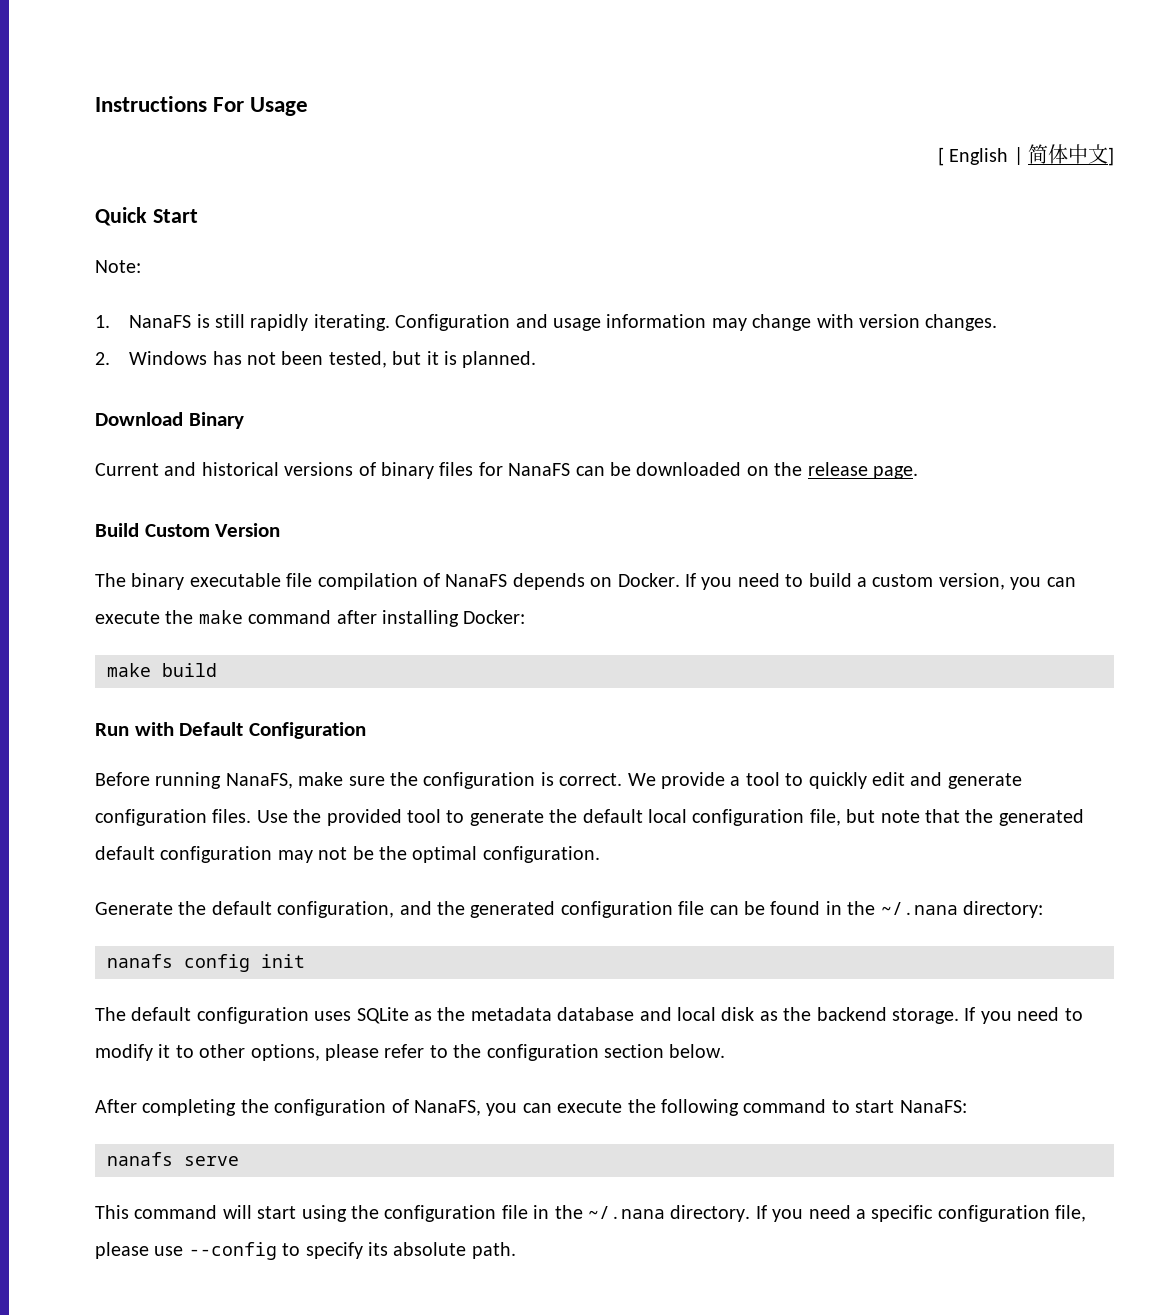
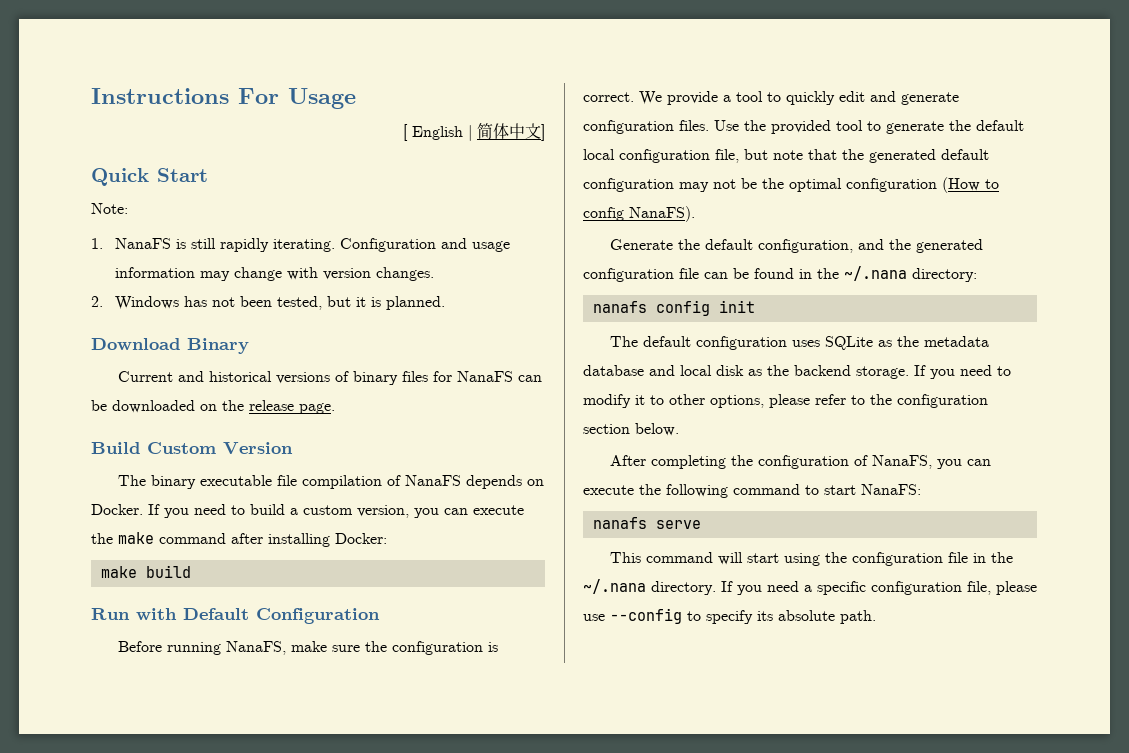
- Use the provided tool to generate the default local configuration file, but note that the generated default configuration may not be the optimal configuration.
+ Use the provided tool to generate the default local configuration file, but note that the generated default configuration may not be the optimal configuration (How to config NanaFS).

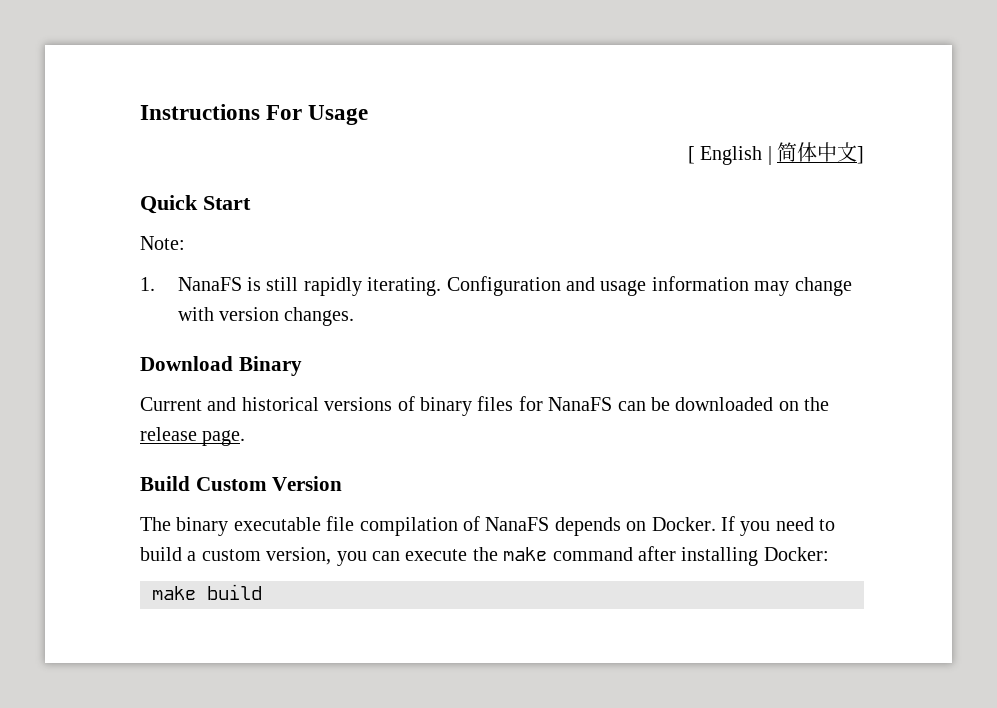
- 2. Windows has not been tested, but it is planned.
- Run with Default Configuration
- Before running NanaFS, make sure the configuration is correct. We provide a tool to quickly edit and generate configuration files. Use the provided tool to generate the default local configuration file, but note that the generated default configuration may not be the optimal configuration (How to config NanaFS).
- Generate the default configuration, and the generated configuration file can be found in the ~/.nana directory:
- nanafs config init
- The default configuration uses SQLite as the metadata database and local disk as the backend storage. If you need to modify it to other options, please refer to the configuration section below.
- After completing the configuration of NanaFS, you can execute the following command to start NanaFS:
- nanafs serve
- This command will start using the configuration file in the ~/.nana directory. If you need a specific configuration file, please use --config to specify its absolute path.

